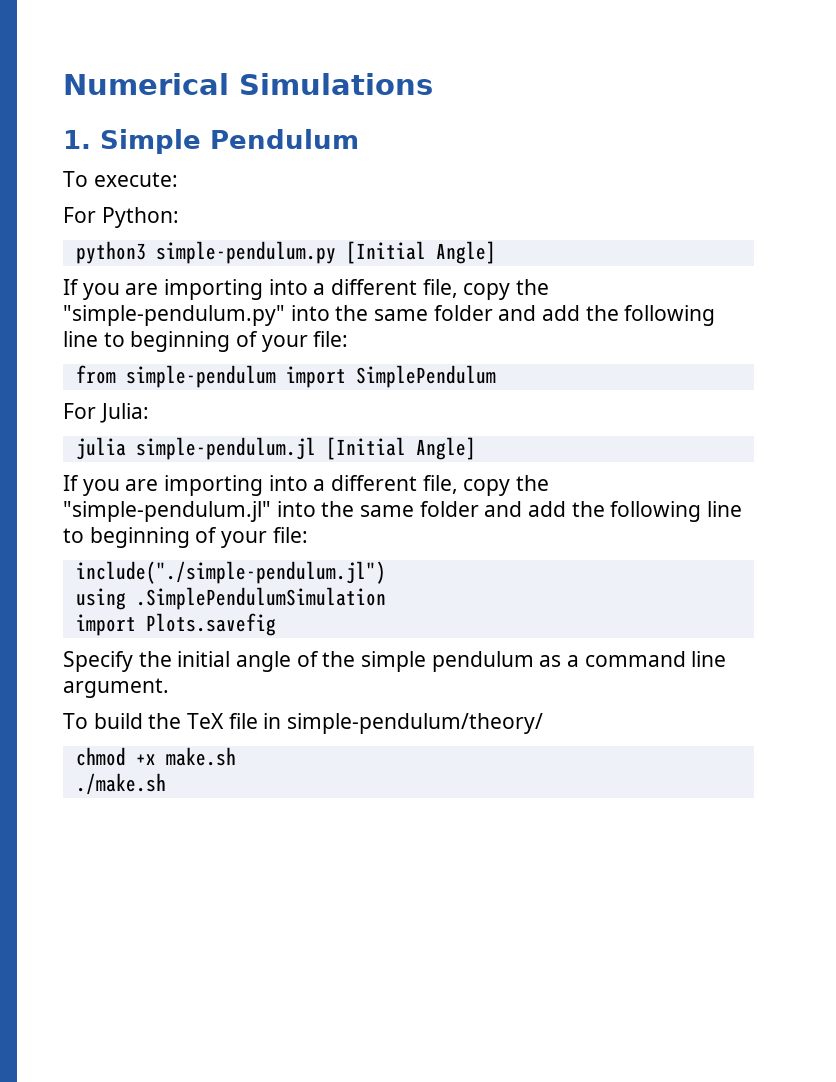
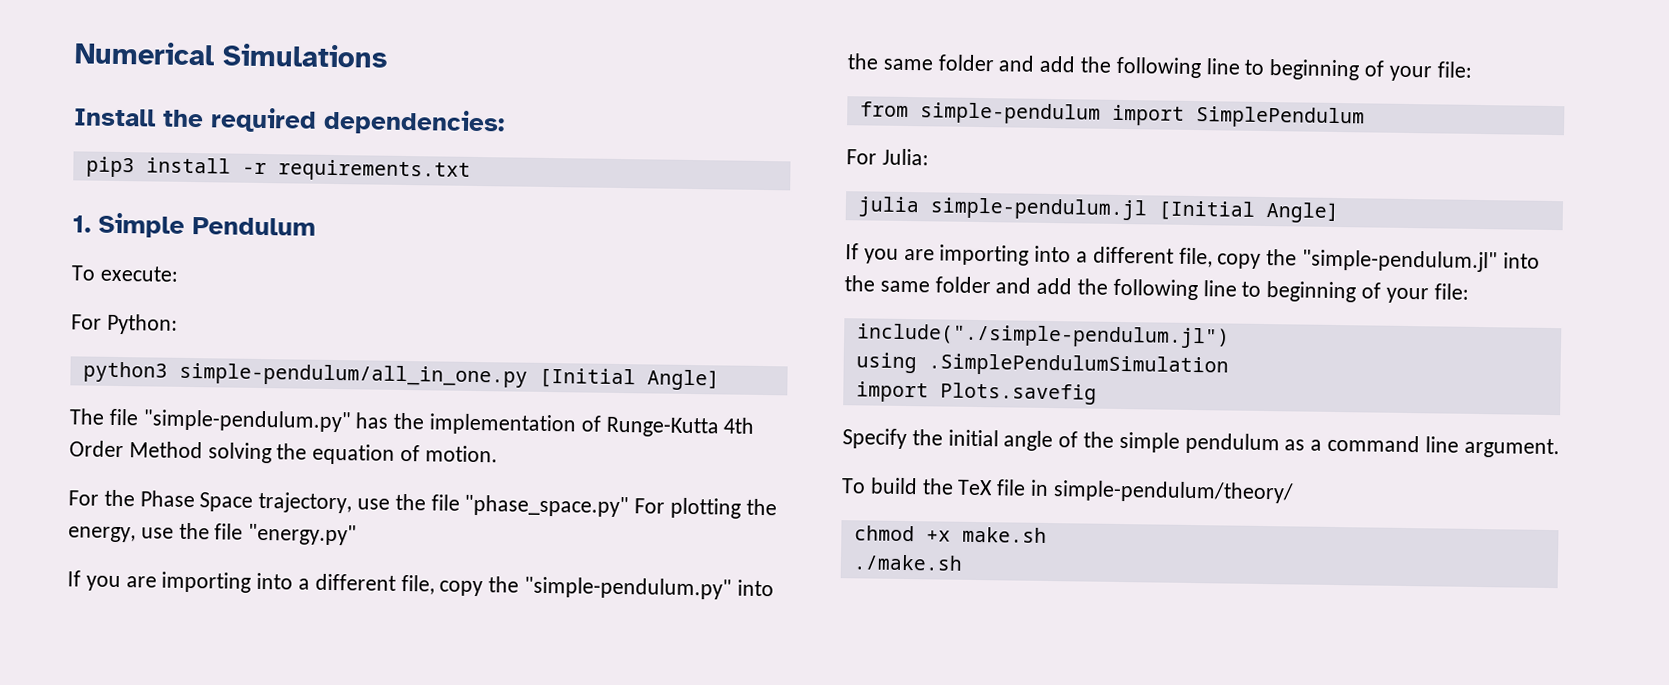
+ Install the required dependencies:
+ pip3 install -r requirements.txt
- python3 simple-pendulum.py [Initial Angle]
+ python3 simple-pendulum/all_in_one.py [Initial Angle]
+ The file "simple-pendulum.py" has the implementation of Runge-Kutta 4th Order Method solving the equation of motion.
+ For the Phase Space trajectory, use the file "phase_space.py" For plotting the energy, use the file "energy.py"

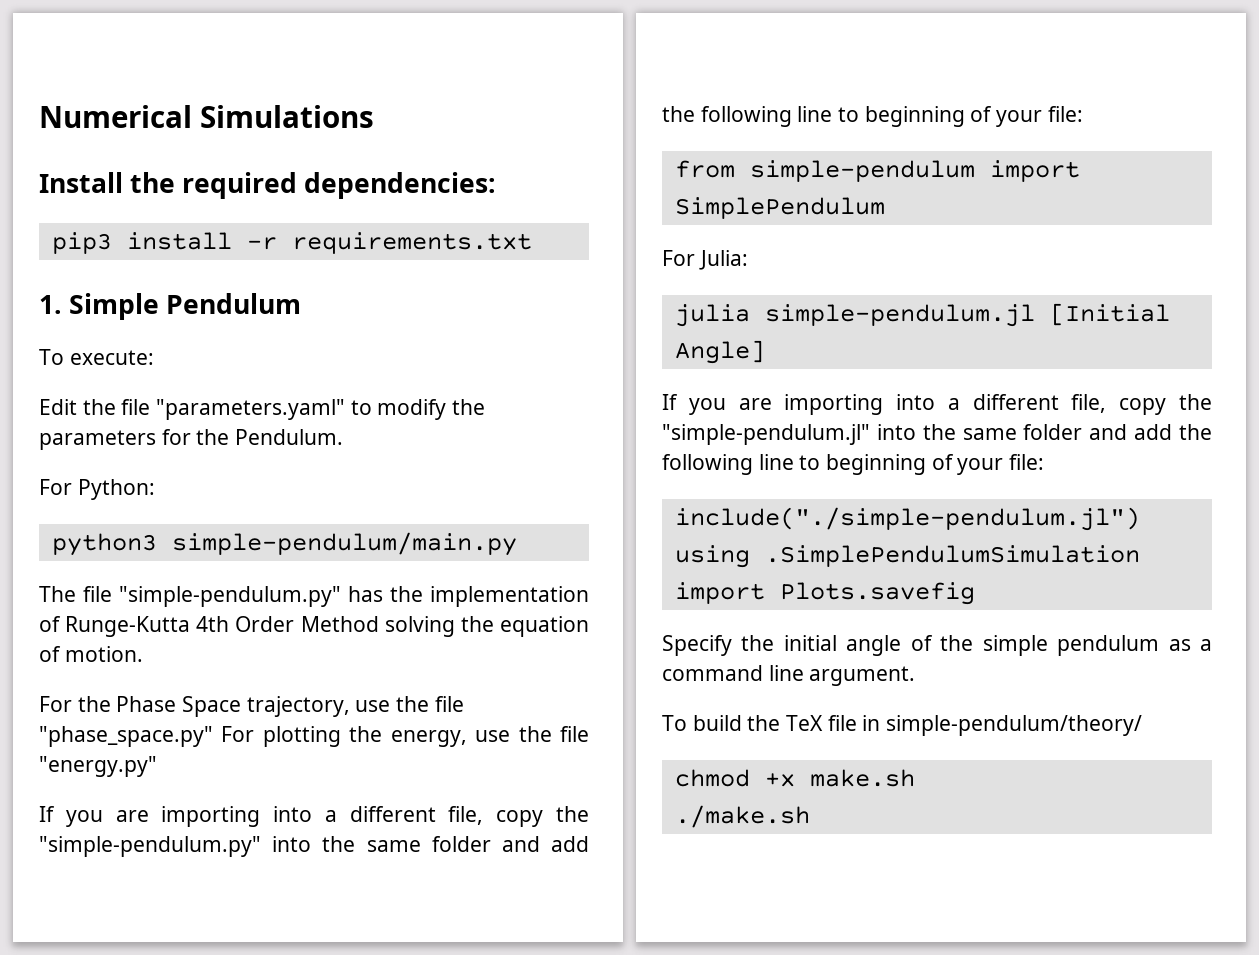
+ Edit the file "parameters.yaml" to modify the parameters for the Pendulum.
- python3 simple-pendulum/all_in_one.py [Initial Angle]
+ python3 simple-pendulum/main.py

